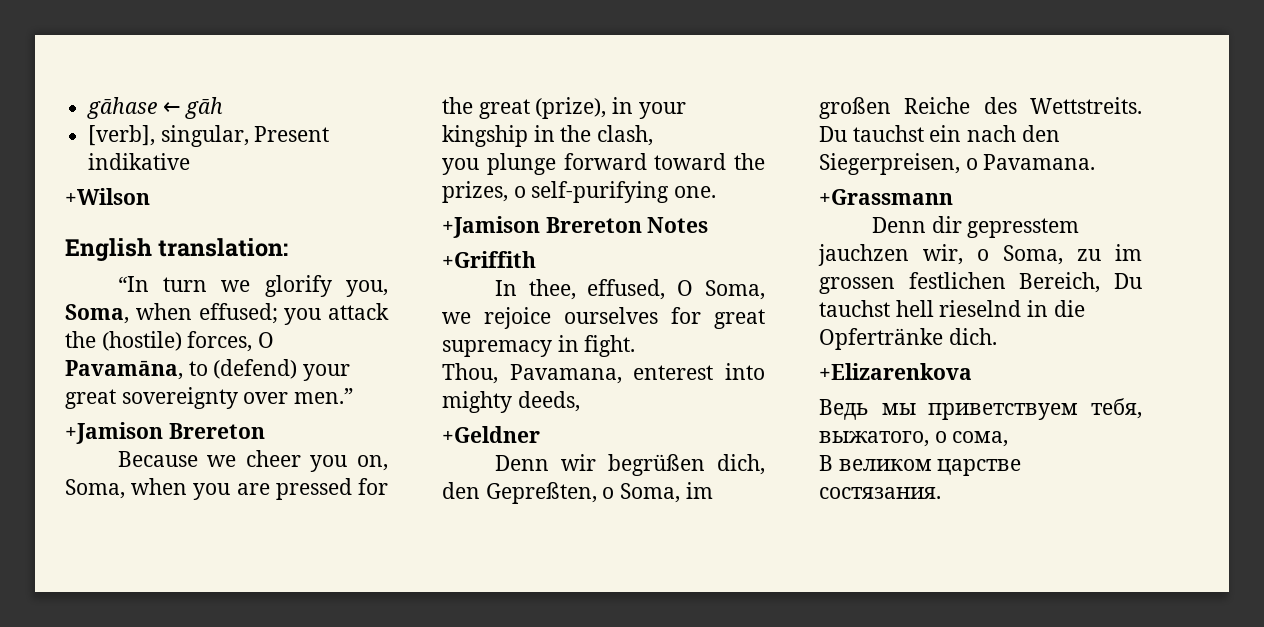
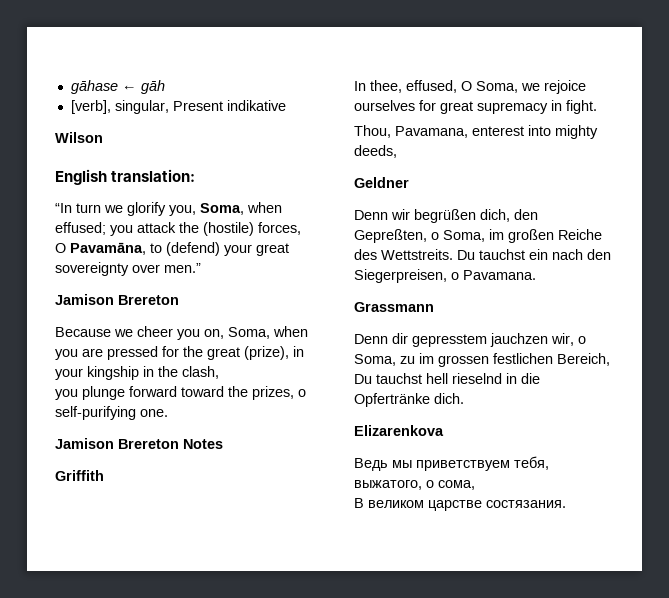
- +Wilson
+ Wilson
  “In turn we glorify you, Soma, when effused; you attack the (hostile) forces, O Pavamāna, to (defend) your great sovereignty over men.”
- +Jamison Brereton
+ Jamison Brereton
- +Jamison Brereton Notes
+ Jamison Brereton Notes
- +Griffith
+ Griffith
- +Geldner
+ Geldner
- +Grassmann
+ Grassmann
- +Elizarenkova
+ Elizarenkova

